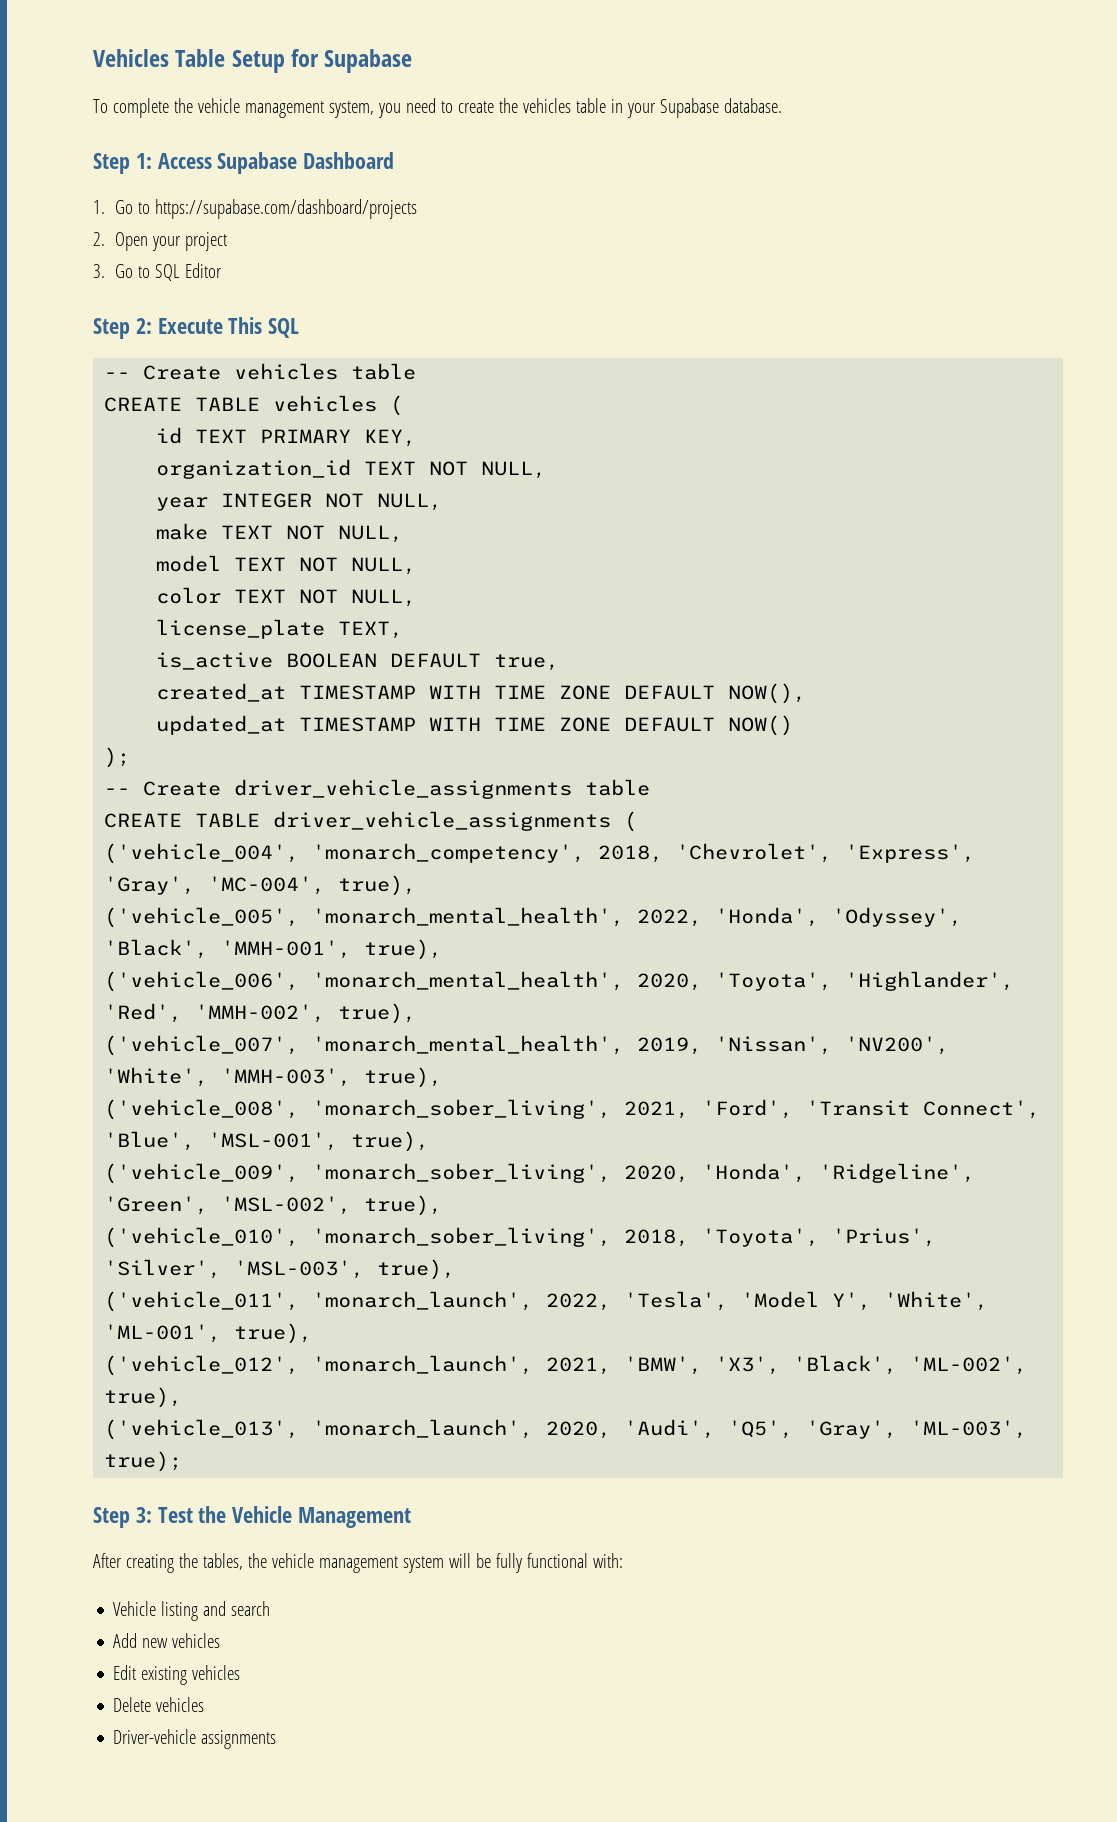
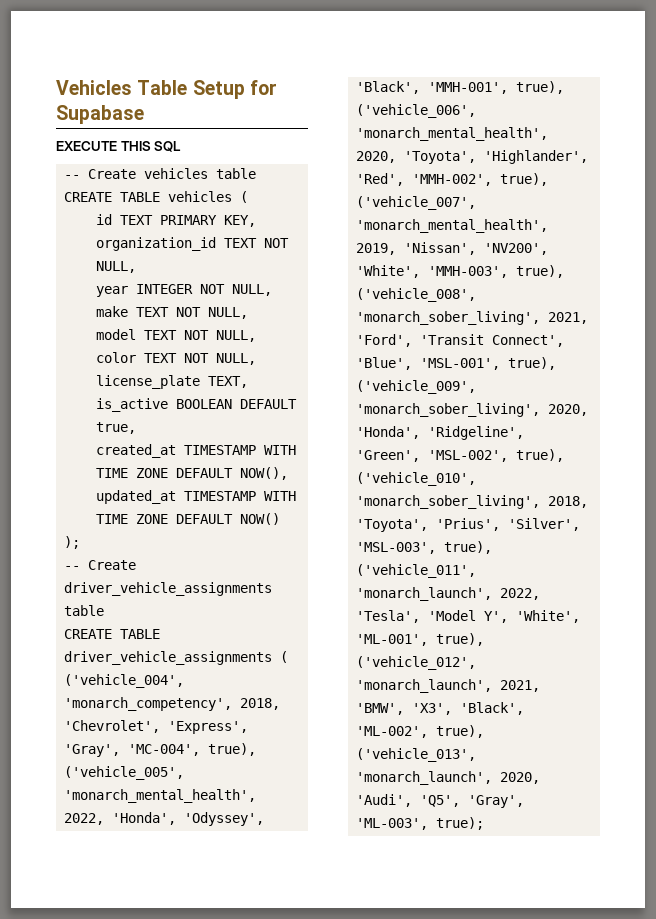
- To complete the vehicle management system, you need to create the vehicles table in your Supabase database.
- Step 1: Access Supabase Dashboard
- 1. Go to https://supabase.com/dashboard/projects
- 2. Open your project
- 3. Go to SQL Editor
- Step 2: Execute This SQL
+ EXECUTE THIS SQL
- Step 3: Test the Vehicle Management
- After creating the tables, the vehicle management system will be fully functional with:
- Vehicle listing and search
- Add new vehicles
- Edit existing vehicles
- Delete vehicles
- Driver-vehicle assignments

